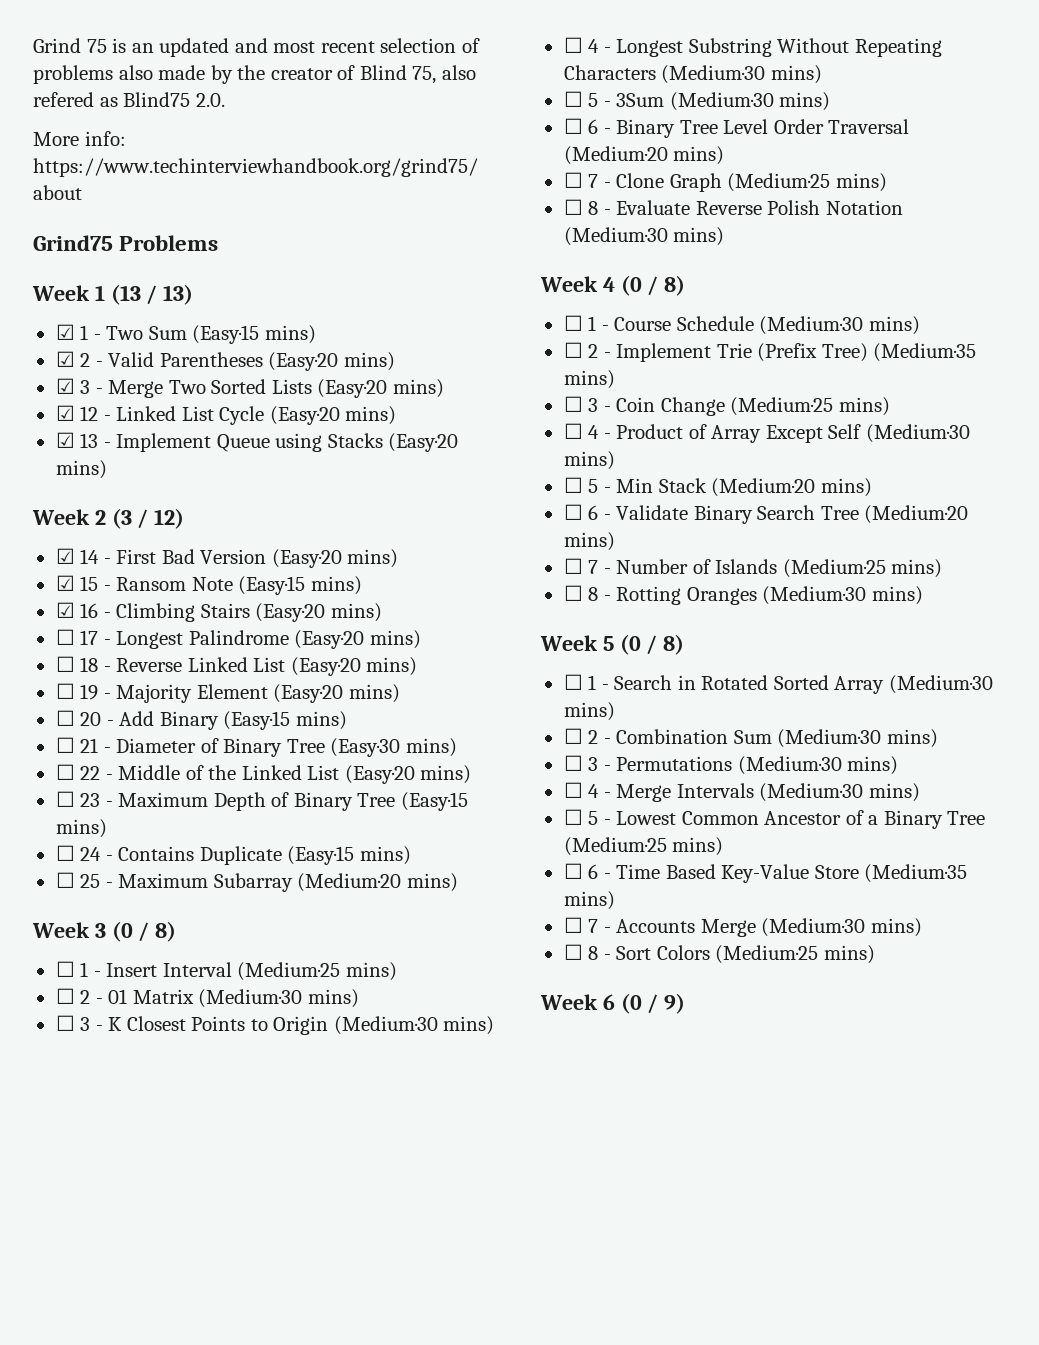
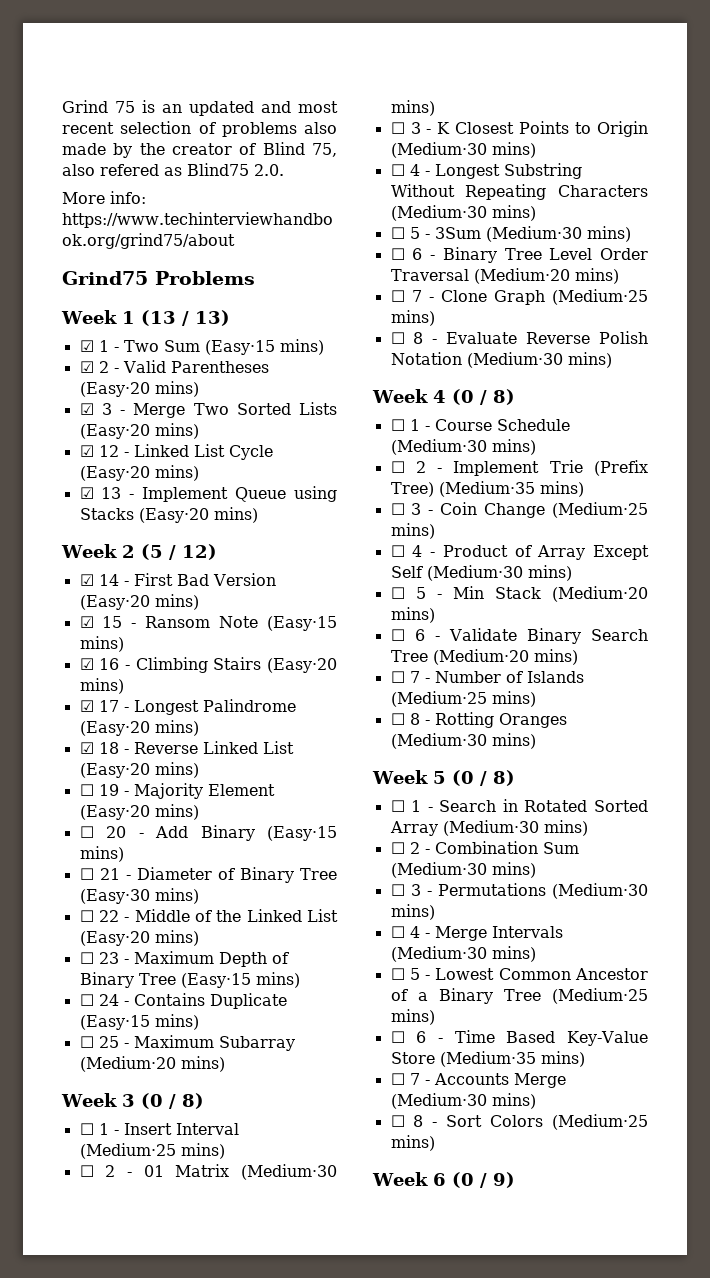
- Week 2 (3 / 12)
+ Week 2 (5 / 12)
- ☐ 17 - Longest Palindrome (Easy·20 mins)
+ ☑ 17 - Longest Palindrome (Easy·20 mins)
- ☐ 18 - Reverse Linked List (Easy·20 mins)
+ ☑ 18 - Reverse Linked List (Easy·20 mins)

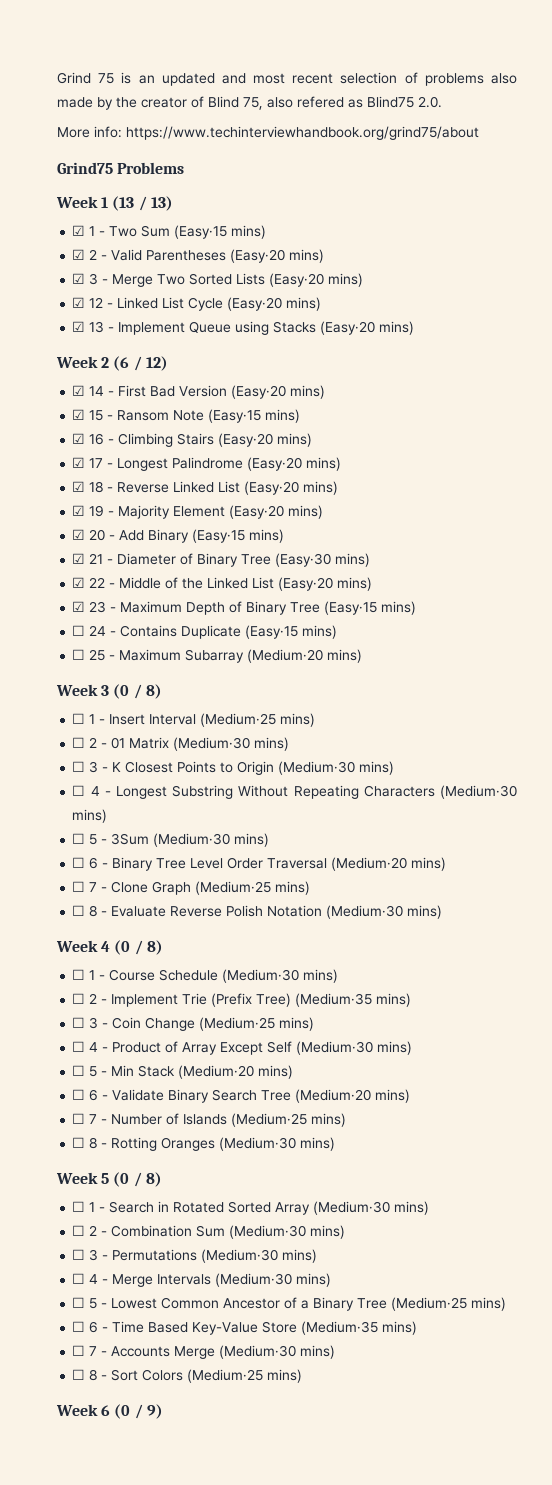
- Week 2 (5 / 12)
+ Week 2 (6 / 12)
- ☐ 19 - Majority Element (Easy·20 mins)
+ ☑ 19 - Majority Element (Easy·20 mins)
- ☐ 20 - Add Binary (Easy·15 mins)
+ ☑ 20 - Add Binary (Easy·15 mins)
- ☐ 21 - Diameter of Binary Tree (Easy·30 mins)
+ ☑ 21 - Diameter of Binary Tree (Easy·30 mins)
- ☐ 22 - Middle of the Linked List (Easy·20 mins)
+ ☑ 22 - Middle of the Linked List (Easy·20 mins)
- ☐ 23 - Maximum Depth of Binary Tree (Easy·15 mins)
+ ☑ 23 - Maximum Depth of Binary Tree (Easy·15 mins)

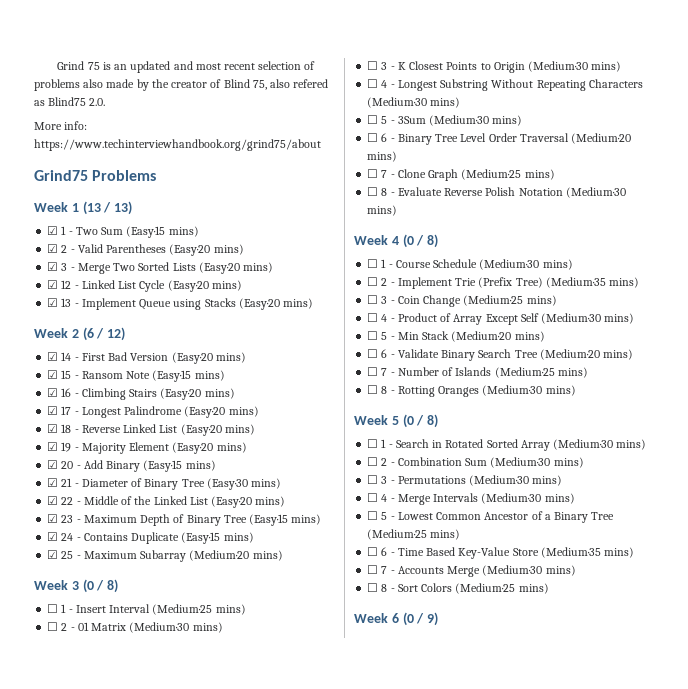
- ☐ 24 - Contains Duplicate (Easy·15 mins)
+ ☑ 24 - Contains Duplicate (Easy·15 mins)
- ☐ 25 - Maximum Subarray (Medium·20 mins)
+ ☑ 25 - Maximum Subarray (Medium·20 mins)

